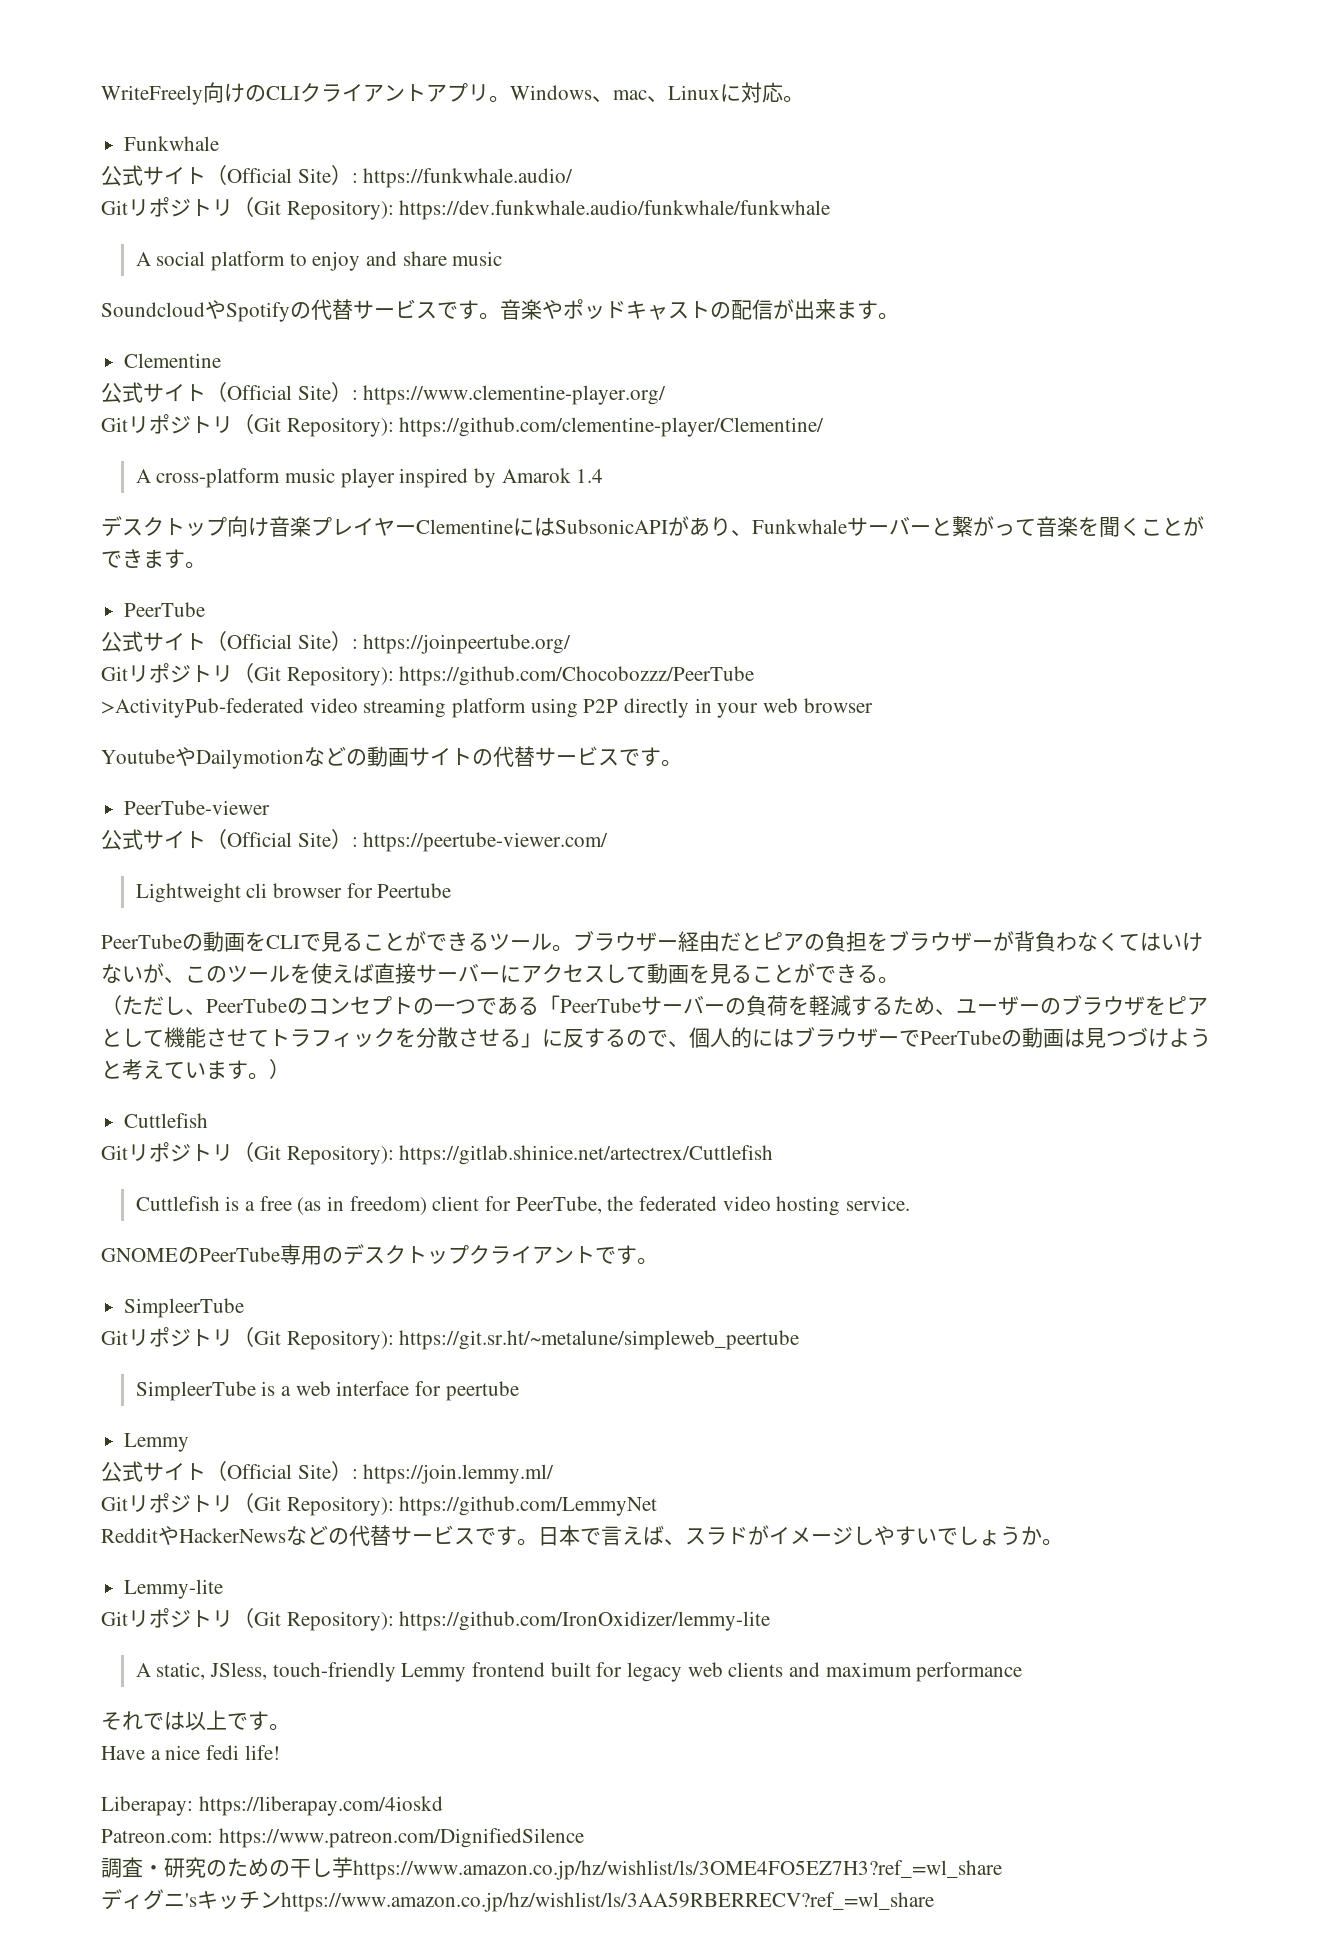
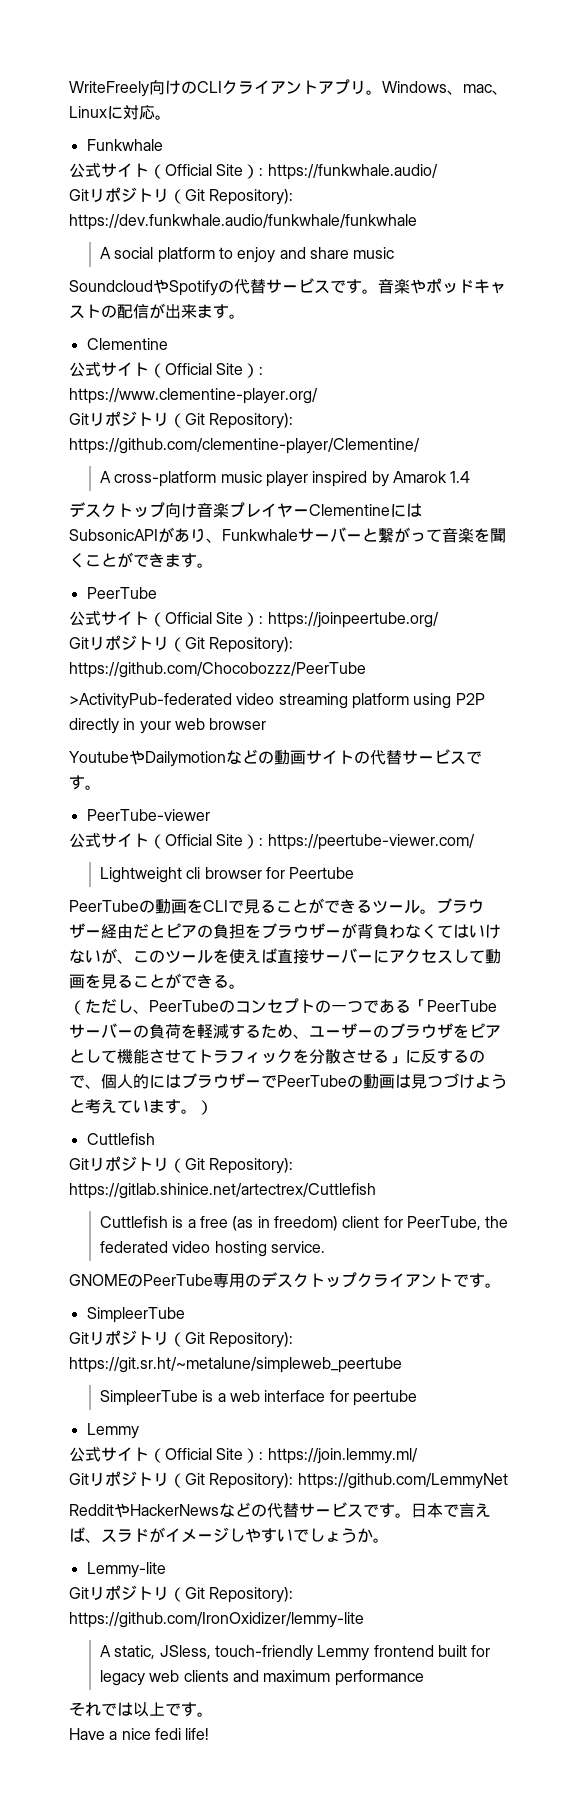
- Liberapay: https://liberapay.com/4ioskd
- Patreon.com: https://www.patreon.com/DignifiedSilence
- 調査・研究のための干し芋https://www.amazon.co.jp/hz/wishlist/ls/3OME4FO5EZ7H3?ref_=wl_share
- ディグニ'sキッチンhttps://www.amazon.co.jp/hz/wishlist/ls/3AA59RBERRECV?ref_=wl_share

